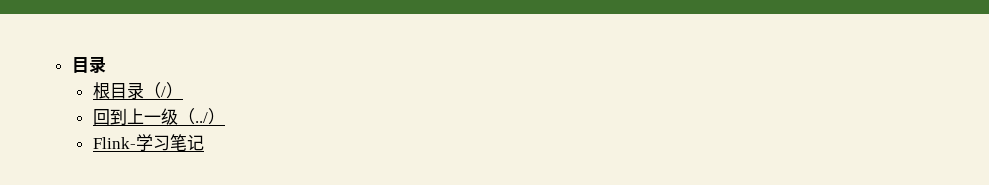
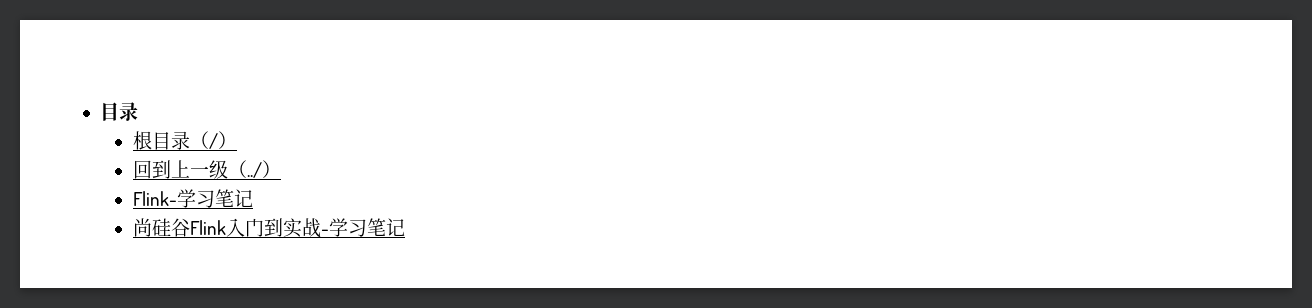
+ 尚硅谷Flink入门到实战-学习笔记

